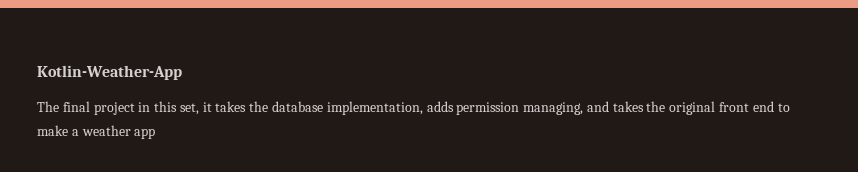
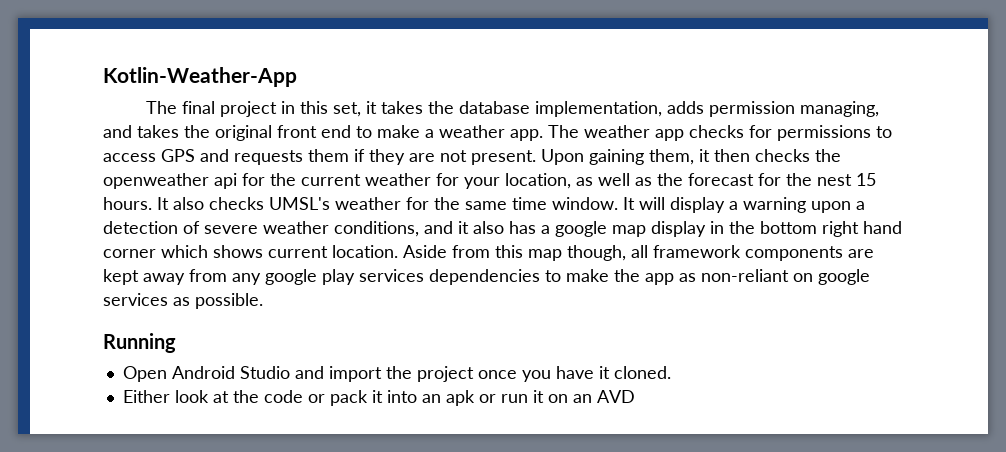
- The final project in this set, it takes the database implementation, adds permission managing, and takes the original front end to make a weather app
+ The final project in this set, it takes the database implementation, adds permission managing, and takes the original front end to make a weather app. The weather app checks for permissions to access GPS and requests them if they are not present. Upon gaining them, it then checks the openweather api for the current weather for your location, as well as the forecast for the nest 15 hours. It also checks UMSL's weather for the same time window. It will display a warning upon a detection of severe weather conditions, and it also has a google map display in the bottom right hand corner which shows current location. Aside from this map though, all framework components are kept away from any google play services dependencies to make the app as non-reliant on google services as possible.
+ Running
+ Open Android Studio and import the project once you have it cloned.
+ Either look at the code or pack it into an apk or run it on an AVD

